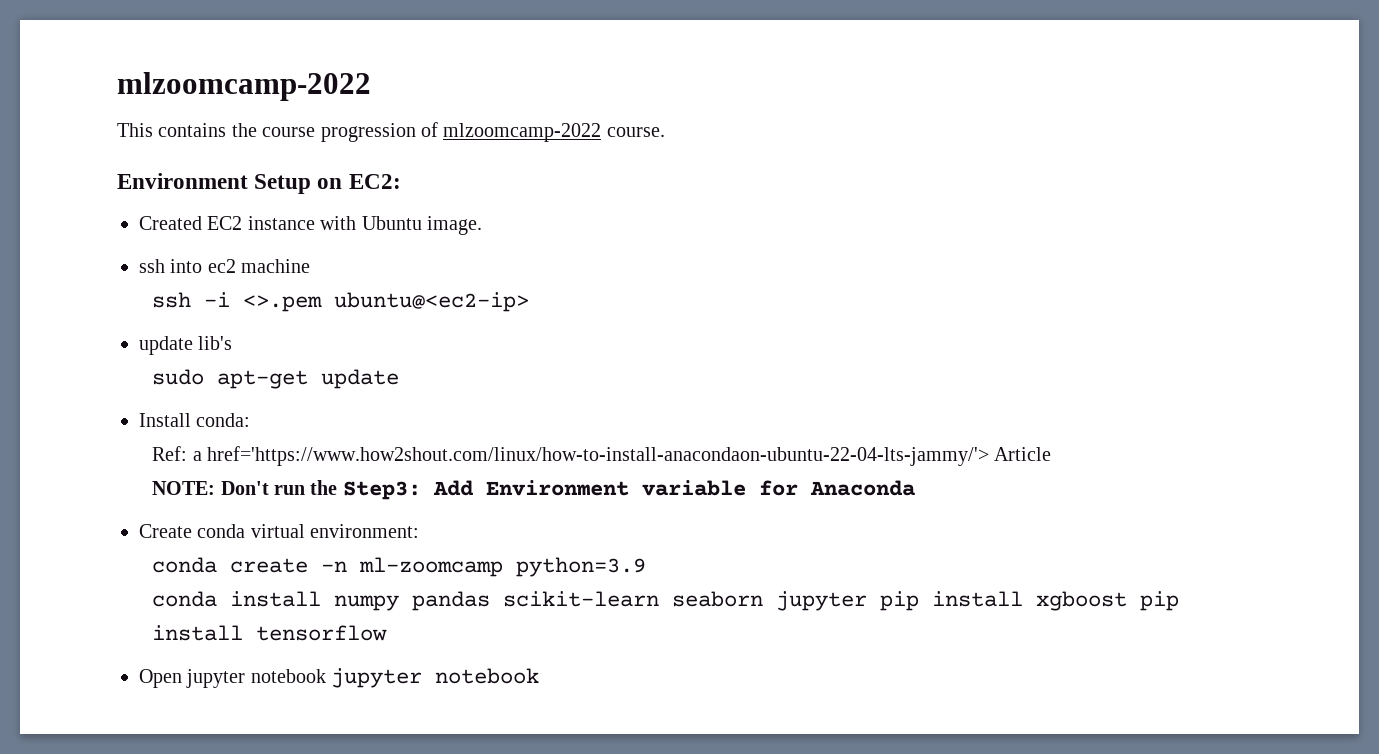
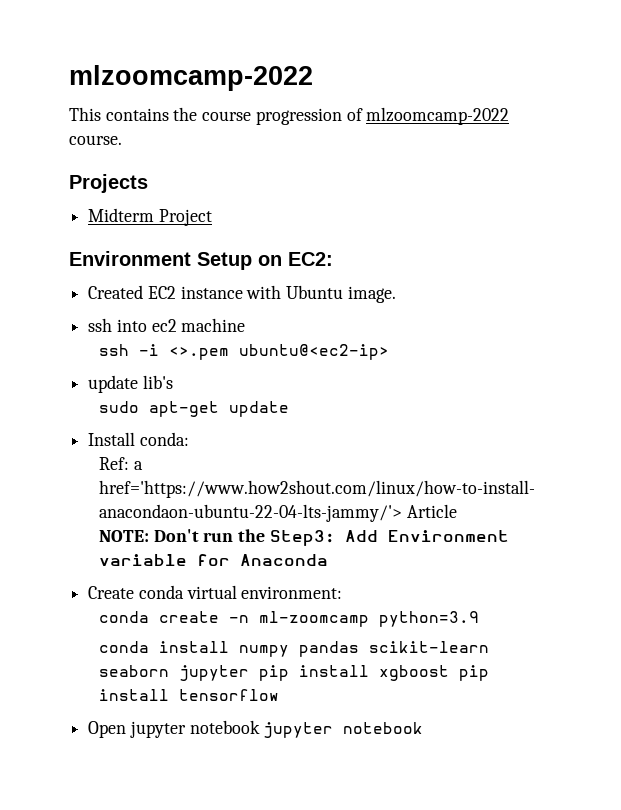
+ Projects
+ Midterm Project

